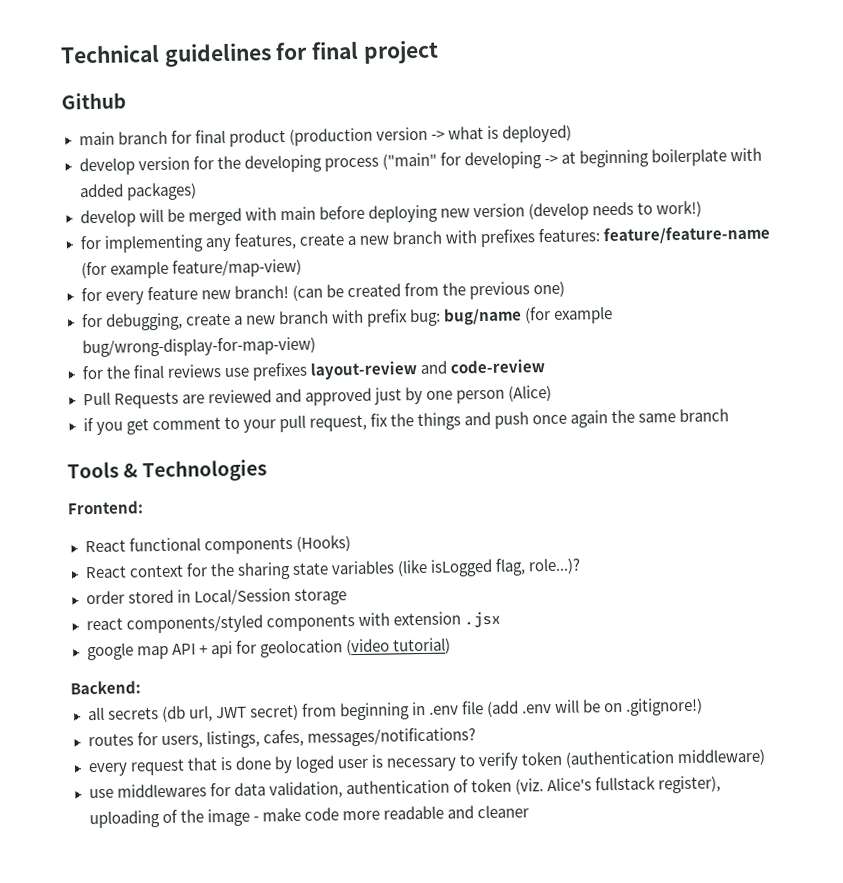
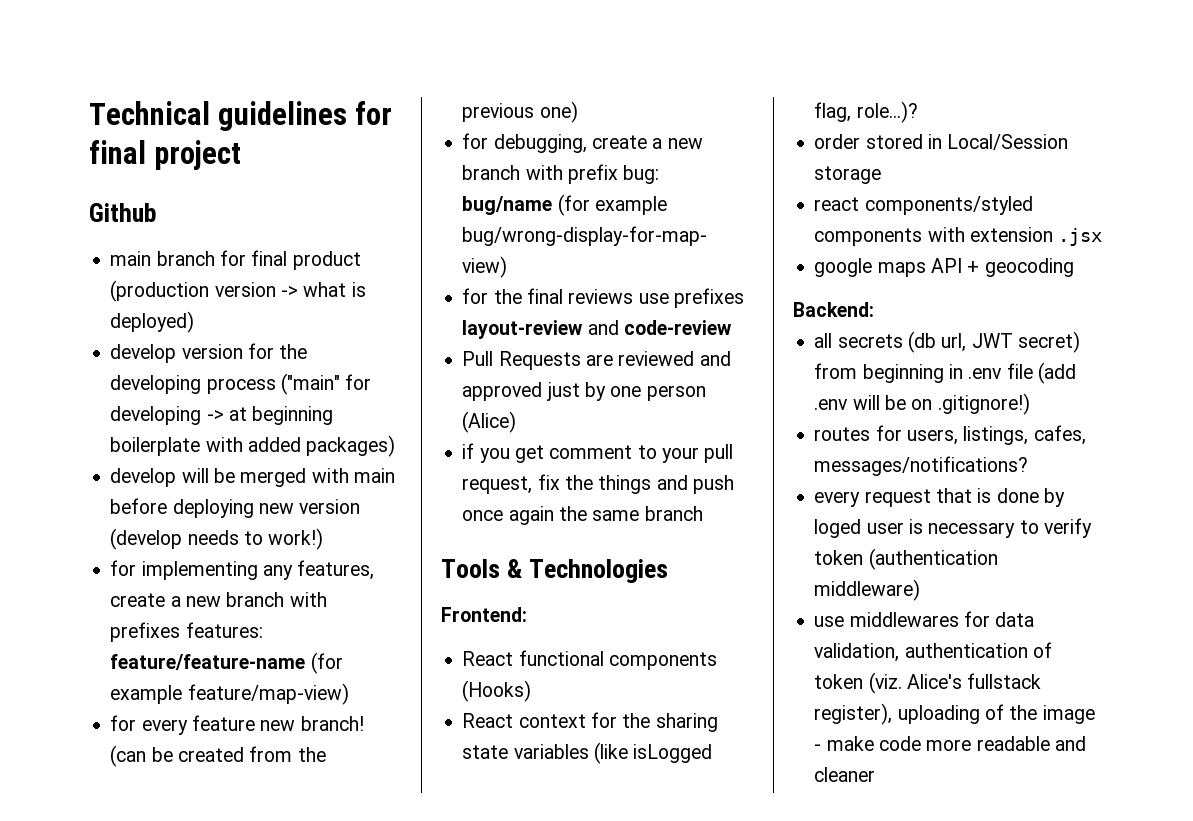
- google map API + api for geolocation (video tutorial)
+ google maps API + geocoding

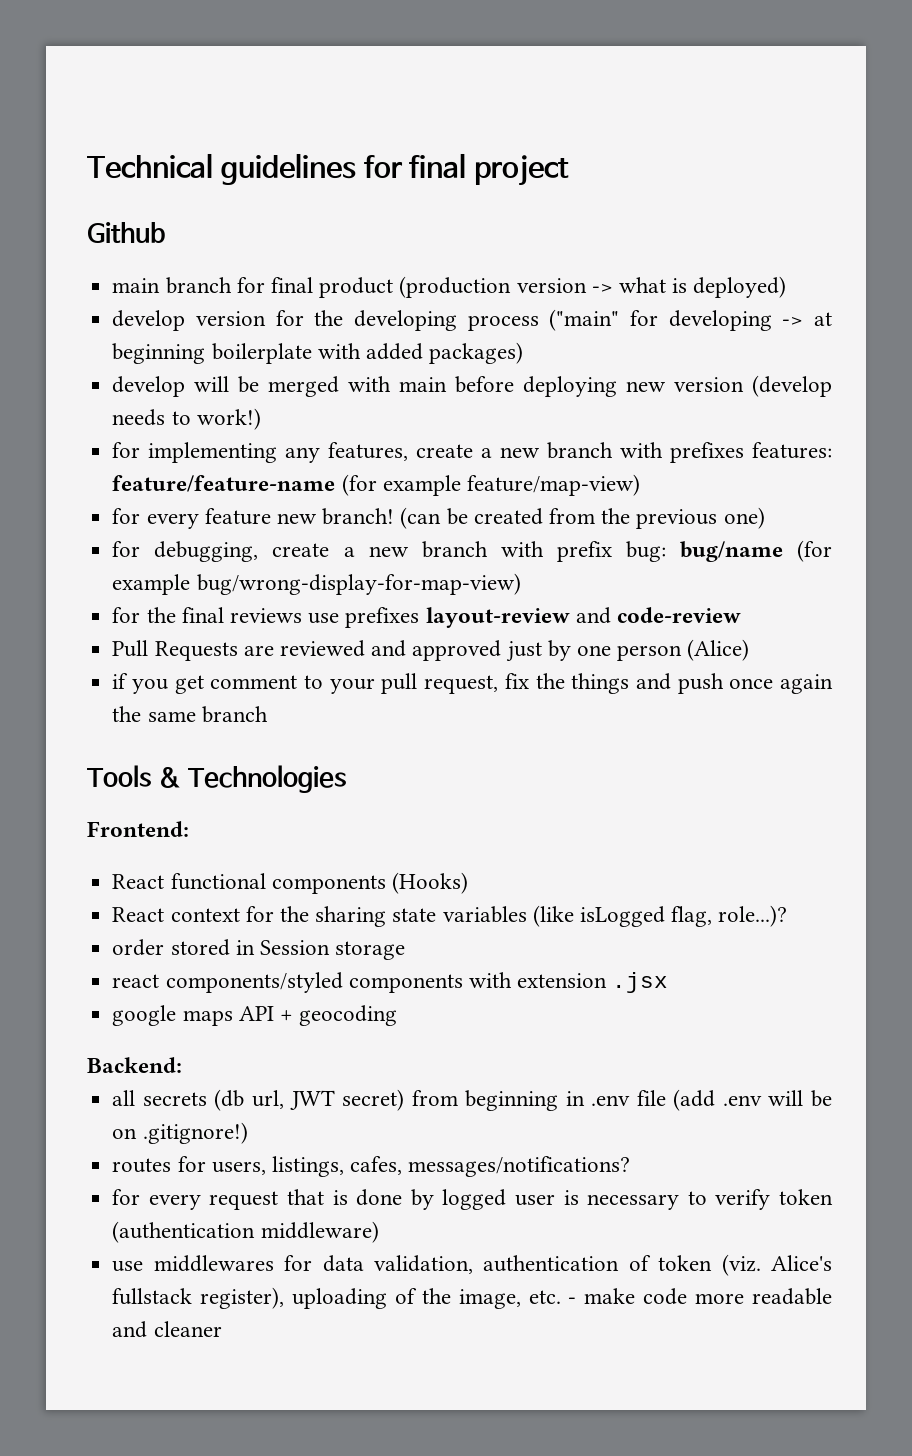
- order stored in Local/Session storage
+ order stored in Session storage
- every request that is done by loged user is necessary to verify token (authentication middleware)
+ for every request that is done by logged user is necessary to verify token (authentication middleware)
- use middlewares for data validation, authentication of token (viz. Alice's fullstack register), uploading of the image - make code more readable and cleaner
+ use middlewares for data validation, authentication of token (viz. Alice's fullstack register), uploading of the image, etc. - make code more readable and cleaner

